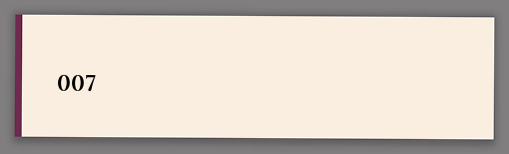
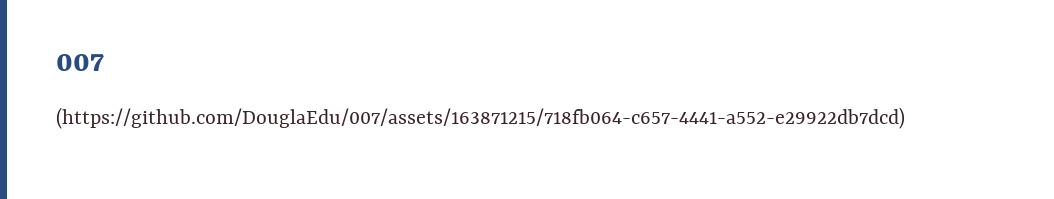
+ (https://github.com/DouglaEdu/007/assets/163871215/718fb064-c657-4441-a552-e29922db7dcd)

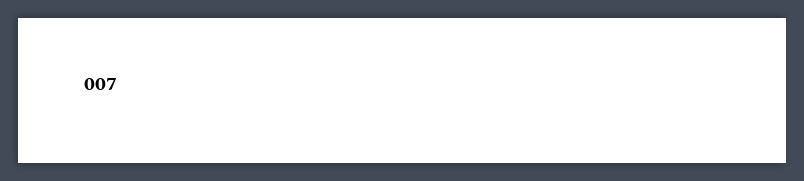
- (https://github.com/DouglaEdu/007/assets/163871215/718fb064-c657-4441-a552-e29922db7dcd)

